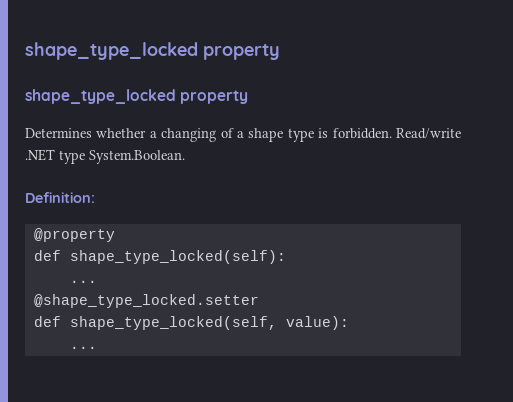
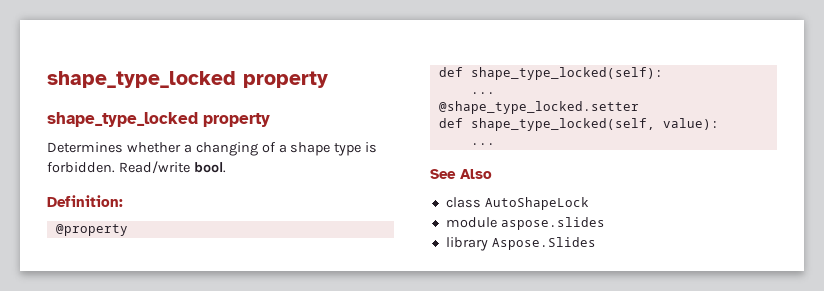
- Read/write .NET type System.Boolean.
+ Read/write bool.
+ See Also
+ class AutoShapeLock
+ module aspose.slides
+ library Aspose.Slides

